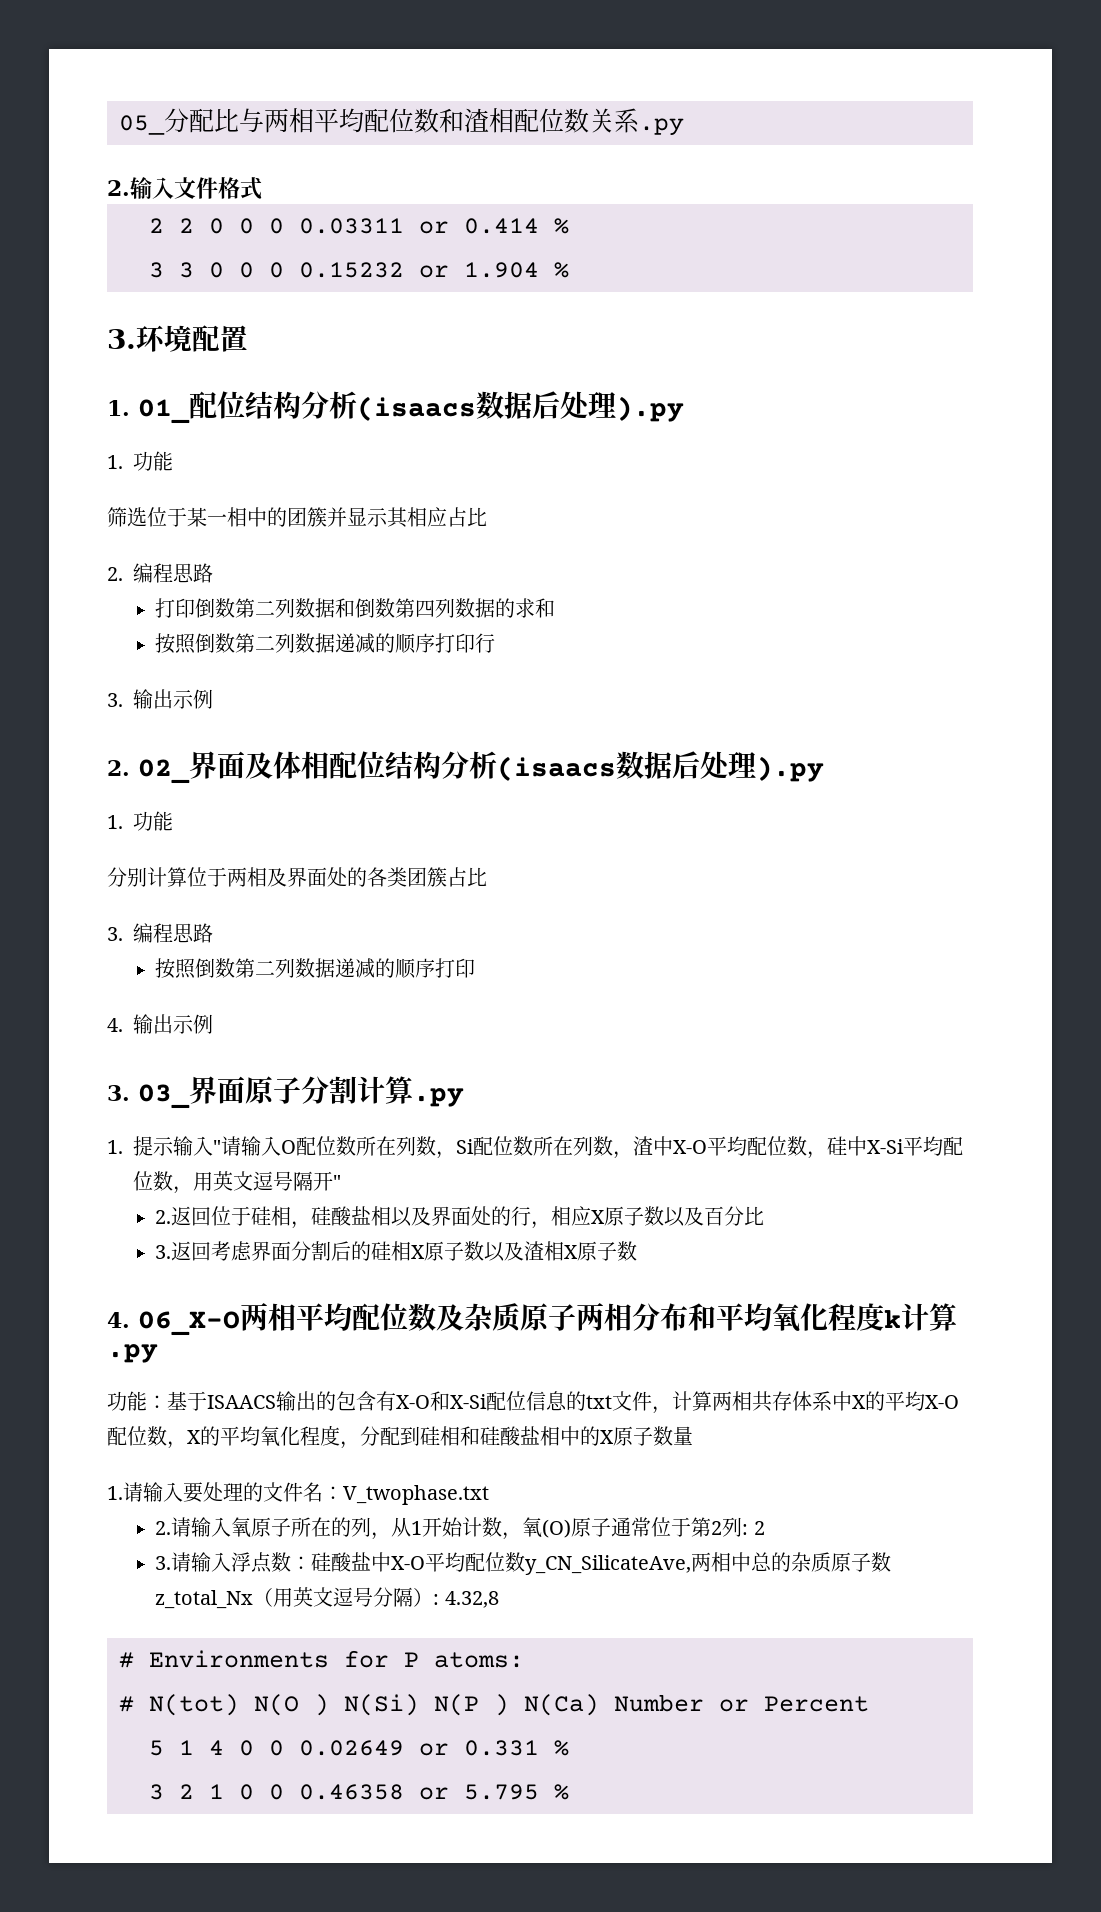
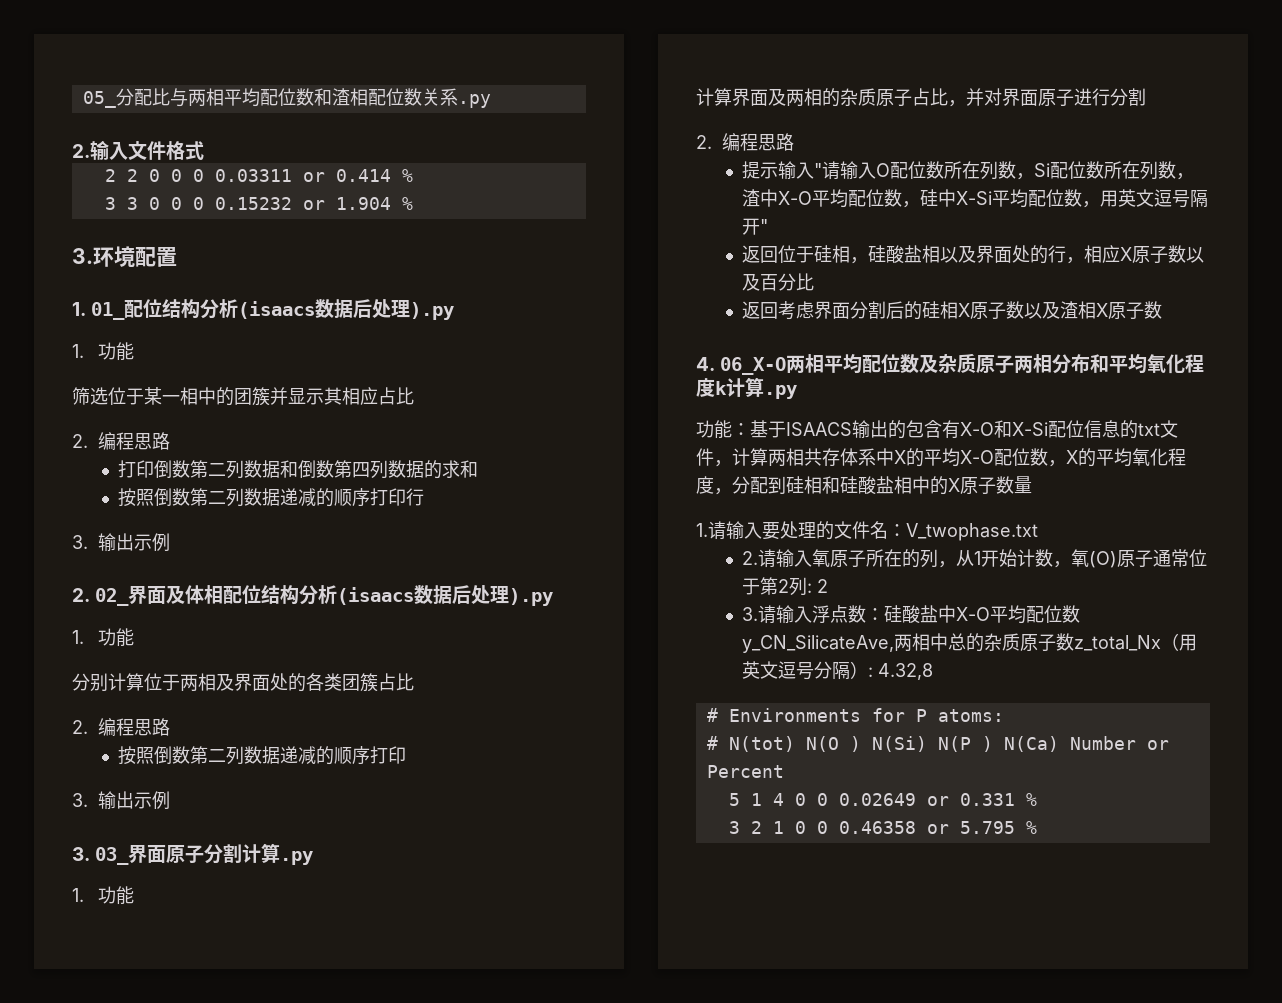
  分别计算位于两相及界面处的各类团簇占比
- 3.编程思路
+ 2.编程思路
  按照倒数第二列数据递减的顺序打印
- 4.输出示例
+ 3.输出示例
  3. 03_界面原子分割计算.py
- 1.提示输入"请输入O配位数所在列数，Si配位数所在列数，渣中X-O平均配位数，硅中X-Si平均配位数，用英文逗号隔开"
+ 1.功能
+ 计算界面及两相的杂质原子占比，并对界面原子进行分割
+ 2.编程思路
+ 提示输入"请输入O配位数所在列数，Si配位数所在列数，渣中X-O平均配位数，硅中X-Si平均配位数，用英文逗号隔开"
- 2.返回位于硅相，硅酸盐相以及界面处的行，相应X原子数以及百分比
+ 返回位于硅相，硅酸盐相以及界面处的行，相应X原子数以及百分比
- 3.返回考虑界面分割后的硅相X原子数以及渣相X原子数
+ 返回考虑界面分割后的硅相X原子数以及渣相X原子数

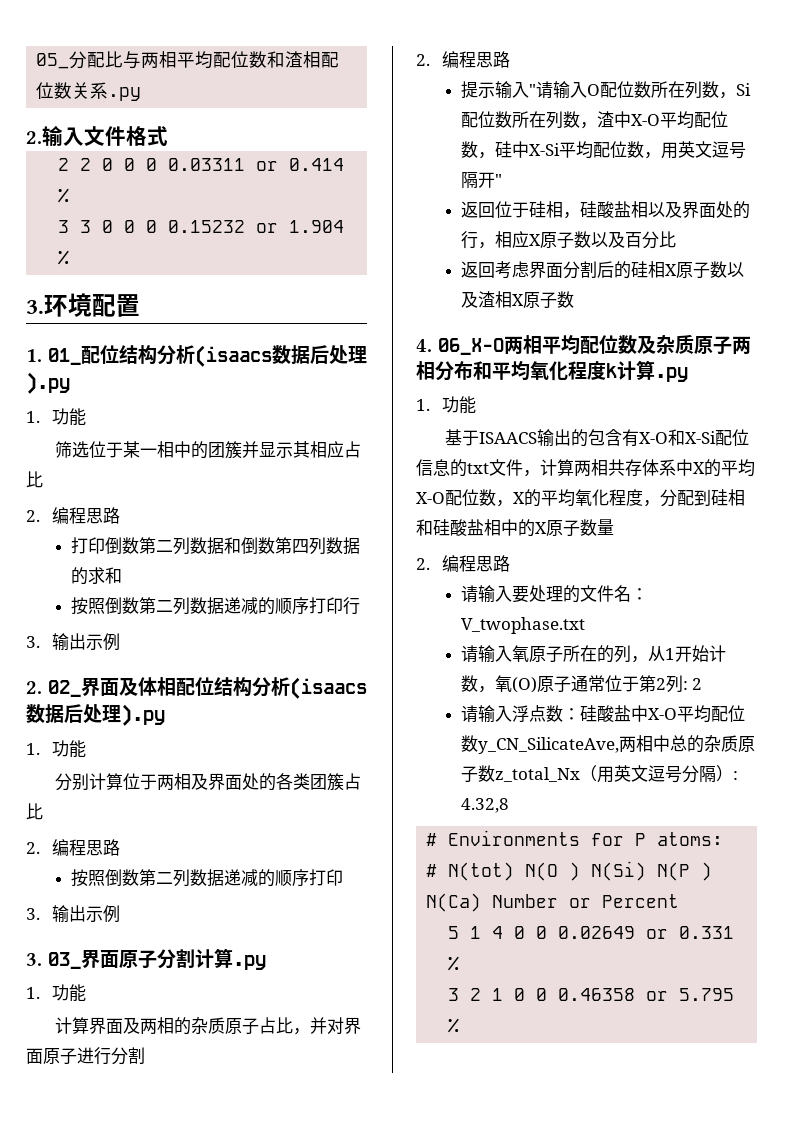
  4. 06_X-O两相平均配位数及杂质原子两相分布和平均氧化程度k计算.py
- 功能：基于ISAACS输出的包含有X-O和X-Si配位信息的txt文件，计算两相共存体系中X的平均X-O配位数，X的平均氧化程度，分配到硅相和硅酸盐相中的X原子数量
- 1.请输入要处理的文件名：V_twophase.txt
+ 1.功能
+ 基于ISAACS输出的包含有X-O和X-Si配位信息的txt文件，计算两相共存体系中X的平均X-O配位数，X的平均氧化程度，分配到硅相和硅酸盐相中的X原子数量
+ 2.编程思路
+ 请输入要处理的文件名：V_twophase.txt
- 2.请输入氧原子所在的列，从1开始计数，氧(O)原子通常位于第2列: 2
+ 请输入氧原子所在的列，从1开始计数，氧(O)原子通常位于第2列: 2
- 3.请输入浮点数：硅酸盐中X-O平均配位数y_CN_SilicateAve,两相中总的杂质原子数z_total_Nx（用英文逗号分隔）: 4.32,8
+ 请输入浮点数：硅酸盐中X-O平均配位数y_CN_SilicateAve,两相中总的杂质原子数z_total_Nx（用英文逗号分隔）: 4.32,8

